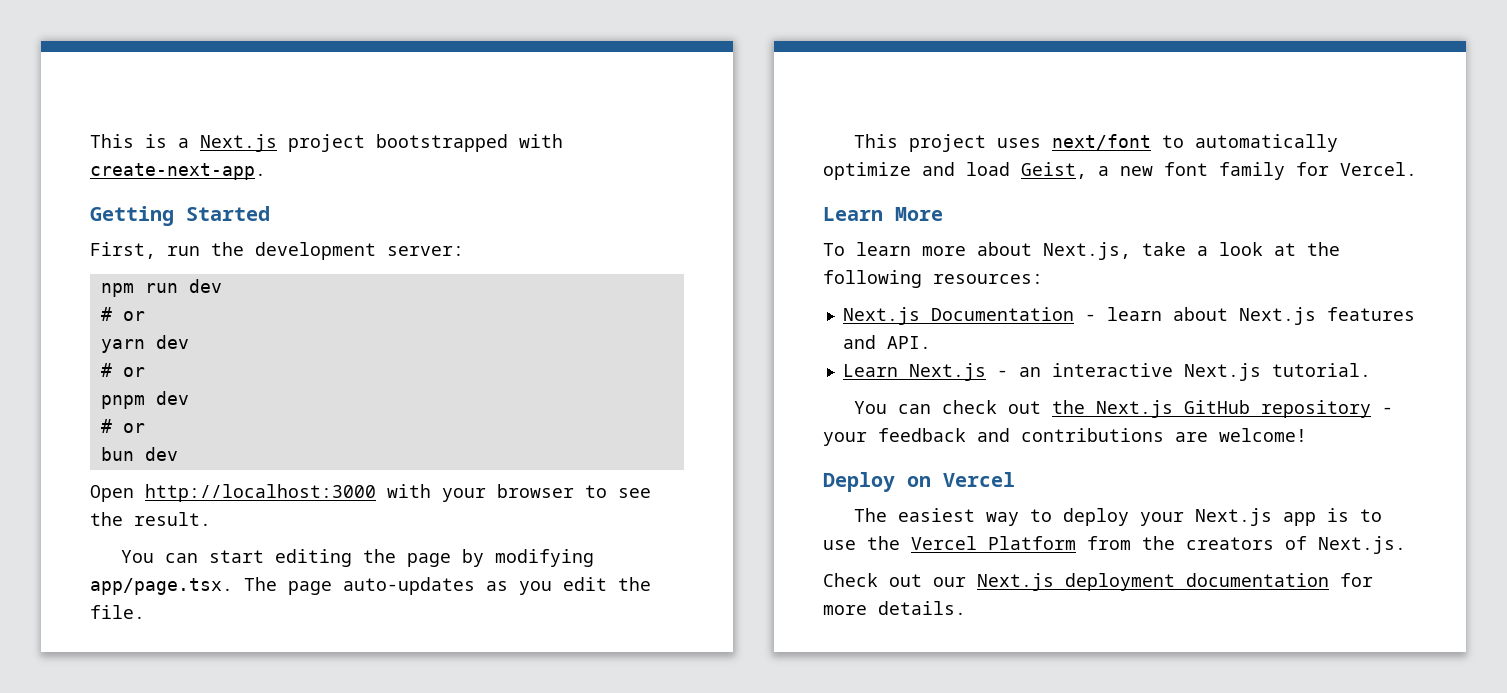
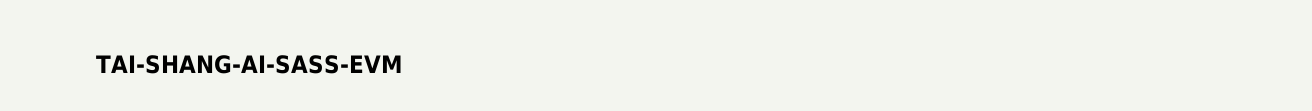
- This is a Next.js project bootstrapped with create-next-app.
- Getting Started
- First, run the development server:
- npm run dev
- # or
- yarn dev
- # or
- pnpm dev
- # or
- bun dev
- Open http://localhost:3000 with your browser to see the result.
- You can start editing the page by modifying app/page.tsx. The page auto-updates as you edit the file.
- This project uses next/font to automatically optimize and load Geist, a new font family for Vercel.
- Learn More
- To learn more about Next.js, take a look at the following resources:
- Next.js Documentation - learn about Next.js features and API.
- Learn Next.js - an interactive Next.js tutorial.
- You can check out the Next.js GitHub repository - your feedback and contributions are welcome!
- Deploy on Vercel
- The easiest way to deploy your Next.js app is to use the Vercel Platform from the creators of Next.js.
- Check out our Next.js deployment documentation for more details.
+ TAI-SHANG-AI-SASS-EVM

